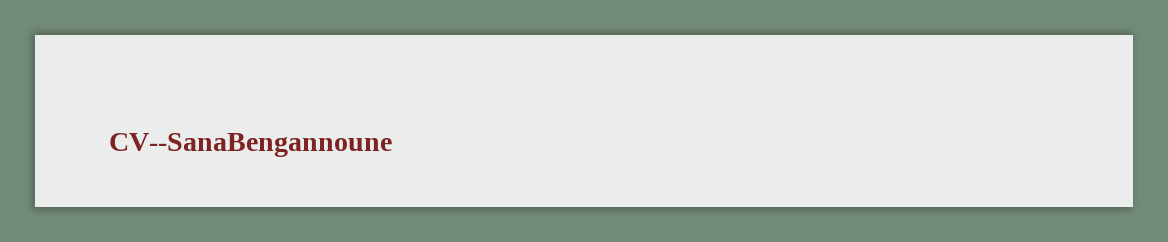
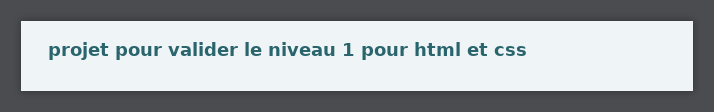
- CV--SanaBengannoune
+ projet pour valider le niveau 1 pour html et css

